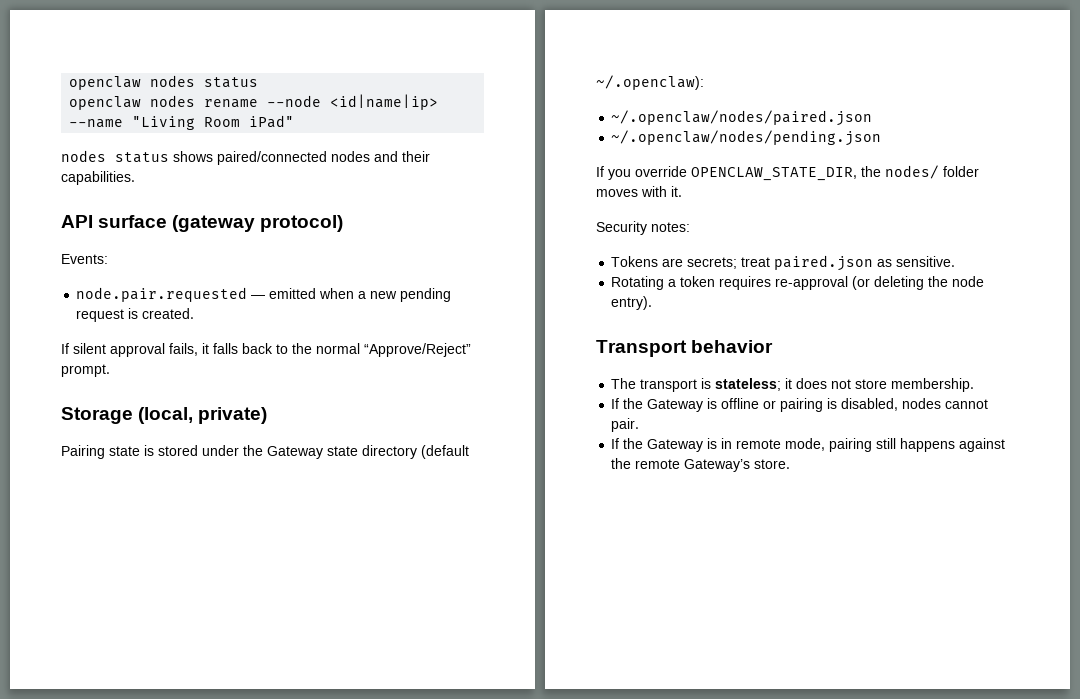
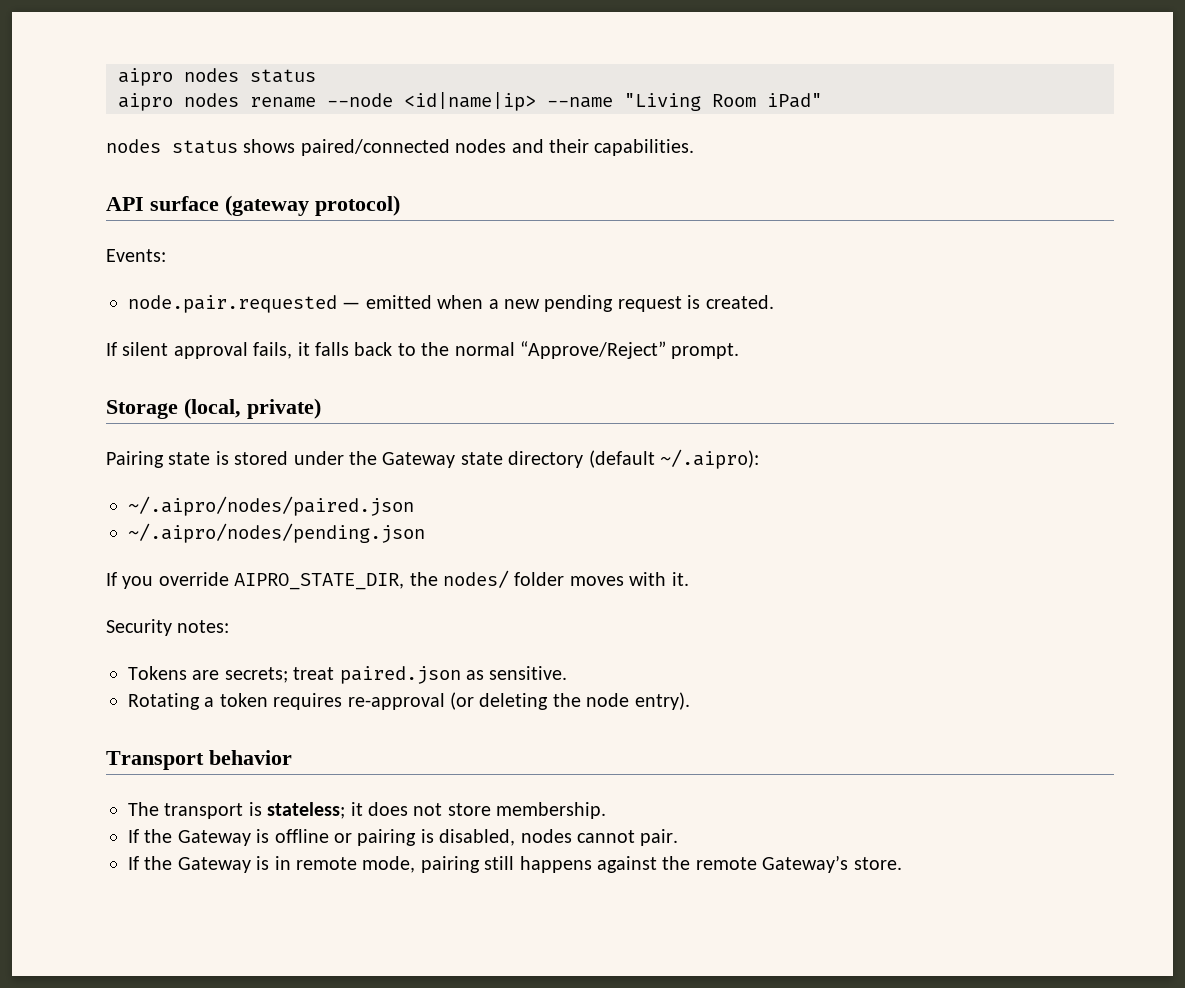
- openclaw nodes status
+ aipro nodes status
- openclaw nodes rename --node <id|name|ip> --name "Living Room iPad"
+ aipro nodes rename --node <id|name|ip> --name "Living Room iPad"
- Pairing state is stored under the Gateway state directory (default ~/.openclaw):
- ~/.openclaw/nodes/paired.json
- ~/.openclaw/nodes/pending.json
+ Pairing state is stored under the Gateway state directory (default ~/.aipro):
+ ~/.aipro/nodes/paired.json
+ ~/.aipro/nodes/pending.json
- If you override OPENCLAW_STATE_DIR, the nodes/ folder moves with it.
+ If you override AIPRO_STATE_DIR, the nodes/ folder moves with it.

